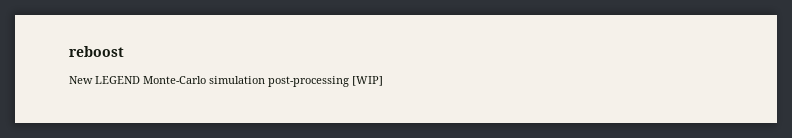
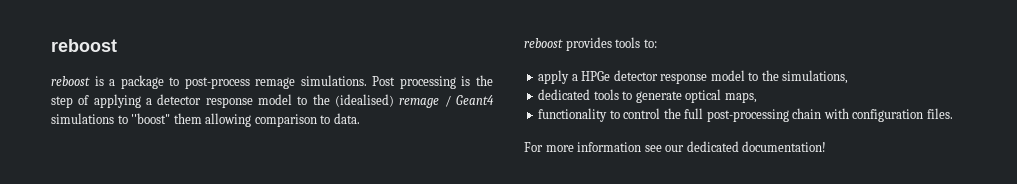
- New LEGEND Monte-Carlo simulation post-processing [WIP]
+ reboost is a package to post-process remage simulations. Post processing is the step of applying a detector response model to the (idealised) remage / Geant4 simulations to ''boost" them allowing comparison to data.
+ reboost provides tools to:
+ apply a HPGe detector response model to the simulations,
+ dedicated tools to generate optical maps,
+ functionality to control the full post-processing chain with configuration files.
+ For more information see our dedicated documentation!

